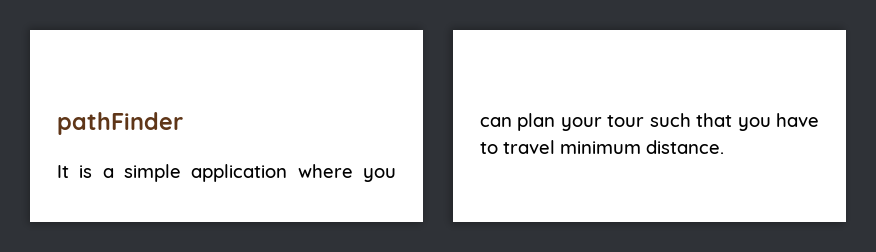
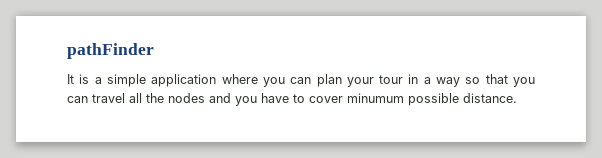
- It is a simple application where you can plan your tour such that you have to travel minimum distance.
+ It is a simple application where you can plan your tour in a way so that you can travel all the nodes and you have to cover minumum possible distance.

